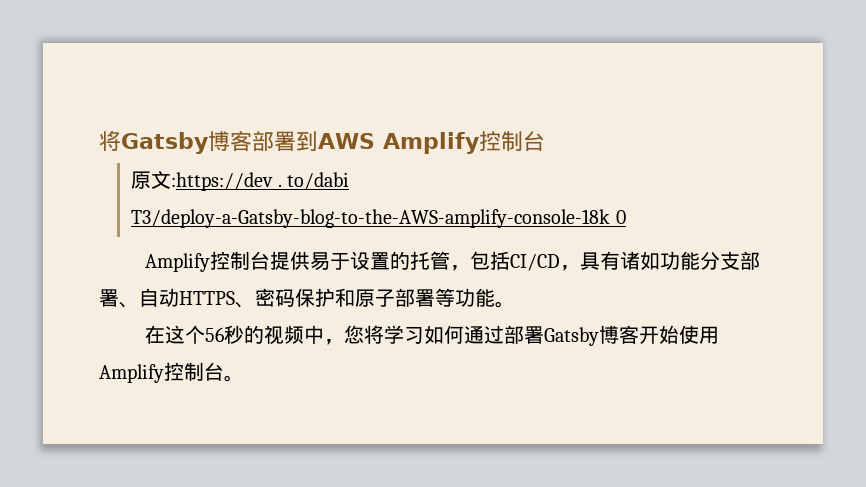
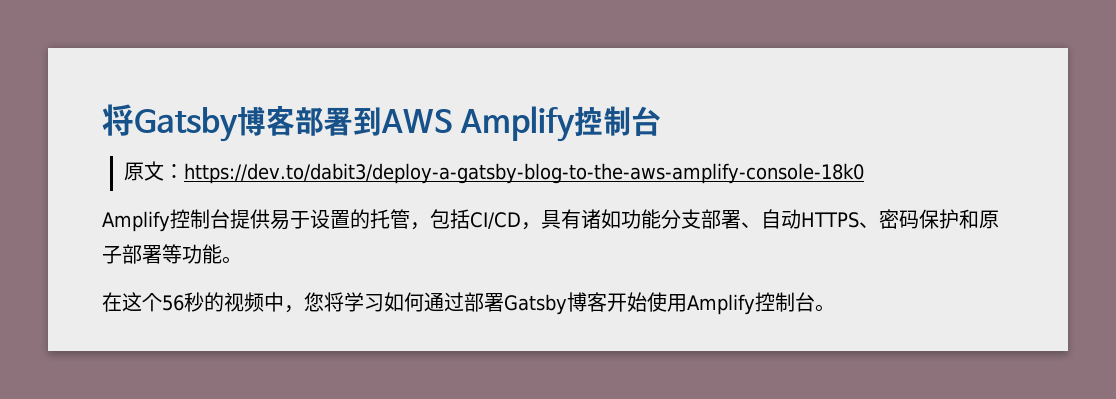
- 原文:https://dev . to/dabi T3/deploy-a-Gatsby-blog-to-the-AWS-amplify-console-18k 0
+ 原文：https://dev.to/dabit3/deploy-a-gatsby-blog-to-the-aws-amplify-console-18k0

